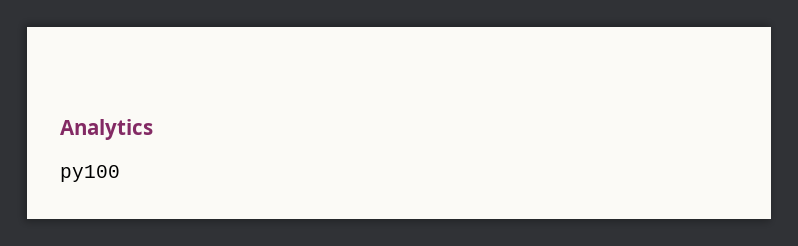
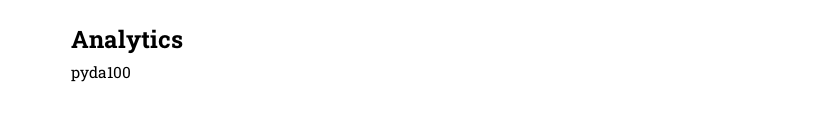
- py100
+ pyda100

